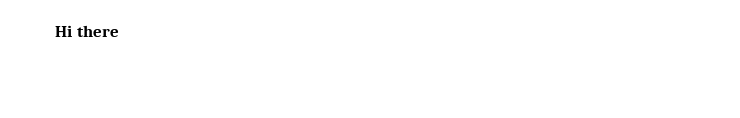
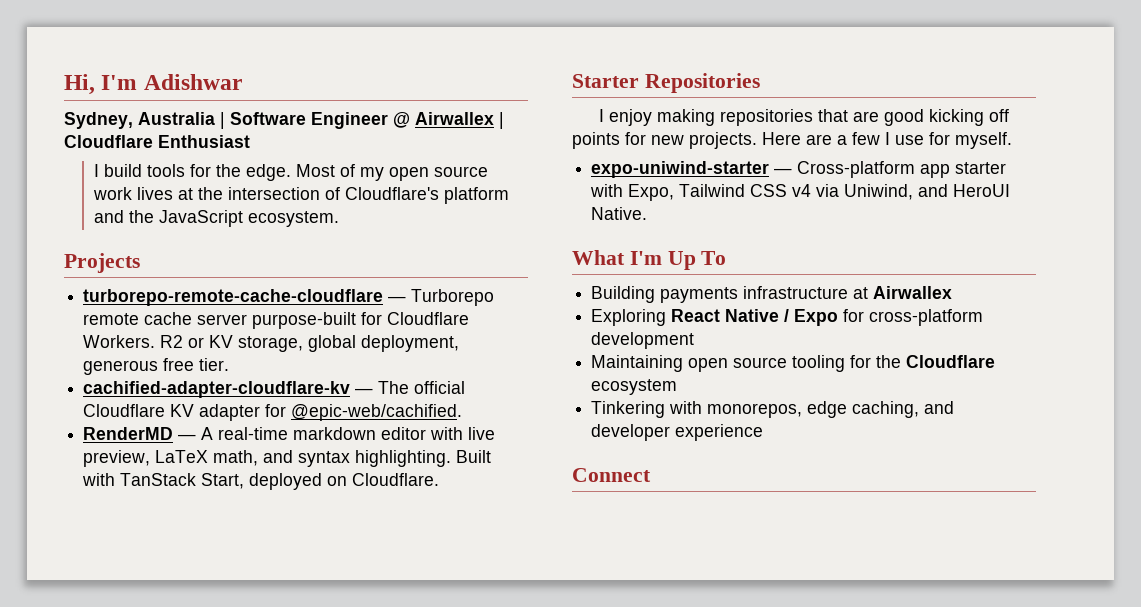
- Hi there
+ Hi, I'm Adishwar
+ Sydney, Australia | Software Engineer @ Airwallex | Cloudflare Enthusiast
+ I build tools for the edge. Most of my open source work lives at the intersection of Cloudflare's platform and the JavaScript ecosystem.
+ Projects
+ turborepo-remote-cache-cloudflare — Turborepo remote cache server purpose-built for Cloudflare Workers. R2 or KV storage, global deployment, generous free tier.
+ cachified-adapter-cloudflare-kv — The official Cloudflare KV adapter for @epic-web/cachified.
+ RenderMD — A real-time markdown editor with live preview, LaTeX math, and syntax highlighting. Built with TanStack Start, deployed on Cloudflare.
+ Starter Repositories
+ I enjoy making repositories that are good kicking off points for new projects. Here are a few I use for myself.
+ expo-uniwind-starter — Cross-platform app starter with Expo, Tailwind CSS v4 via Uniwind, and HeroUI Native.
+ What I'm Up To
+ Building payments infrastructure at Airwallex
+ Exploring React Native / Expo for cross-platform development
+ Maintaining open source tooling for the Cloudflare ecosystem
+ Tinkering with monorepos, edge caching, and developer experience
+ Connect

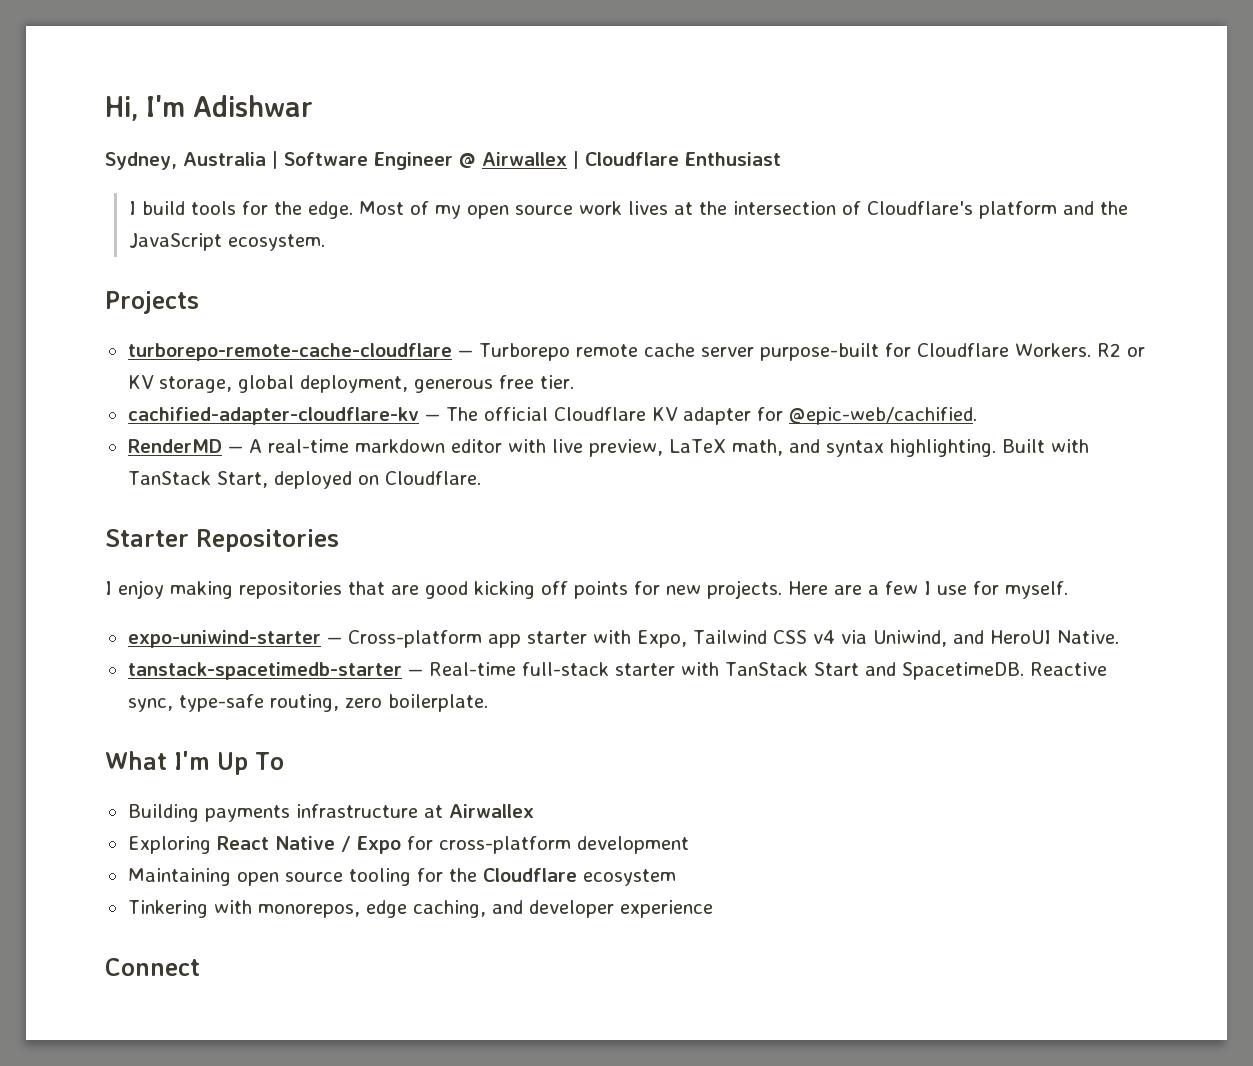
+ tanstack-spacetimedb-starter — Real-time full-stack starter with TanStack Start and SpacetimeDB. Reactive sync, type-safe routing, zero boilerplate.

